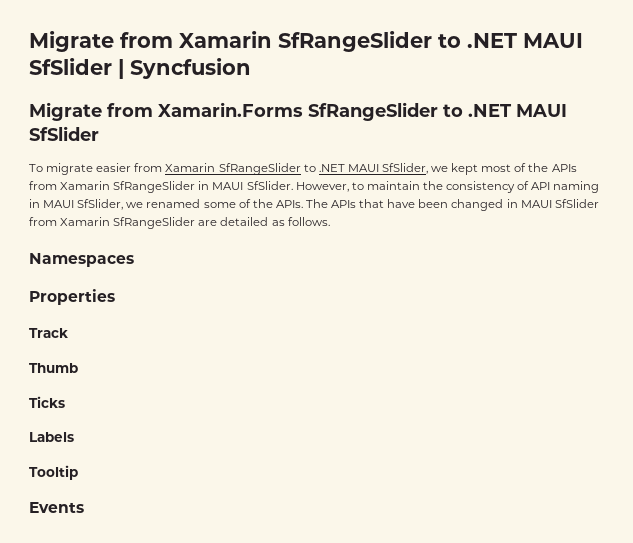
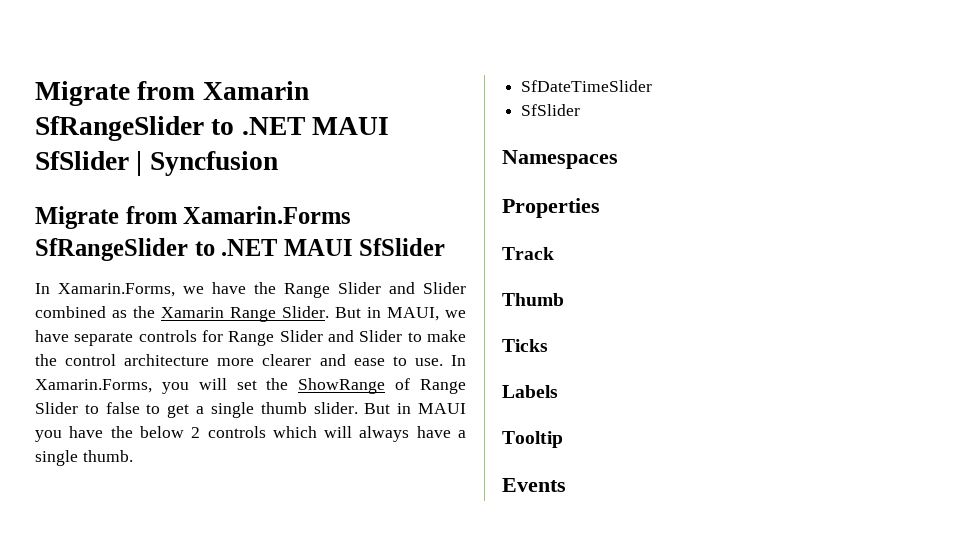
- To migrate easier from Xamarin SfRangeSlider to .NET MAUI SfSlider, we kept most of the APIs from Xamarin SfRangeSlider in MAUI SfSlider. However, to maintain the consistency of API naming in MAUI SfSlider, we renamed some of the APIs. The APIs that have been changed in MAUI SfSlider from Xamarin SfRangeSlider are detailed as follows.
+ In Xamarin.Forms, we have the Range Slider and Slider combined as the Xamarin Range Slider. But in MAUI, we have separate controls for Range Slider and Slider to make the control architecture more clearer and ease to use. In Xamarin.Forms, you will set the ShowRange of Range Slider to false to get a single thumb slider. But in MAUI you have the below 2 controls which will always have a single thumb.
+ SfDateTimeSlider
+ SfSlider

